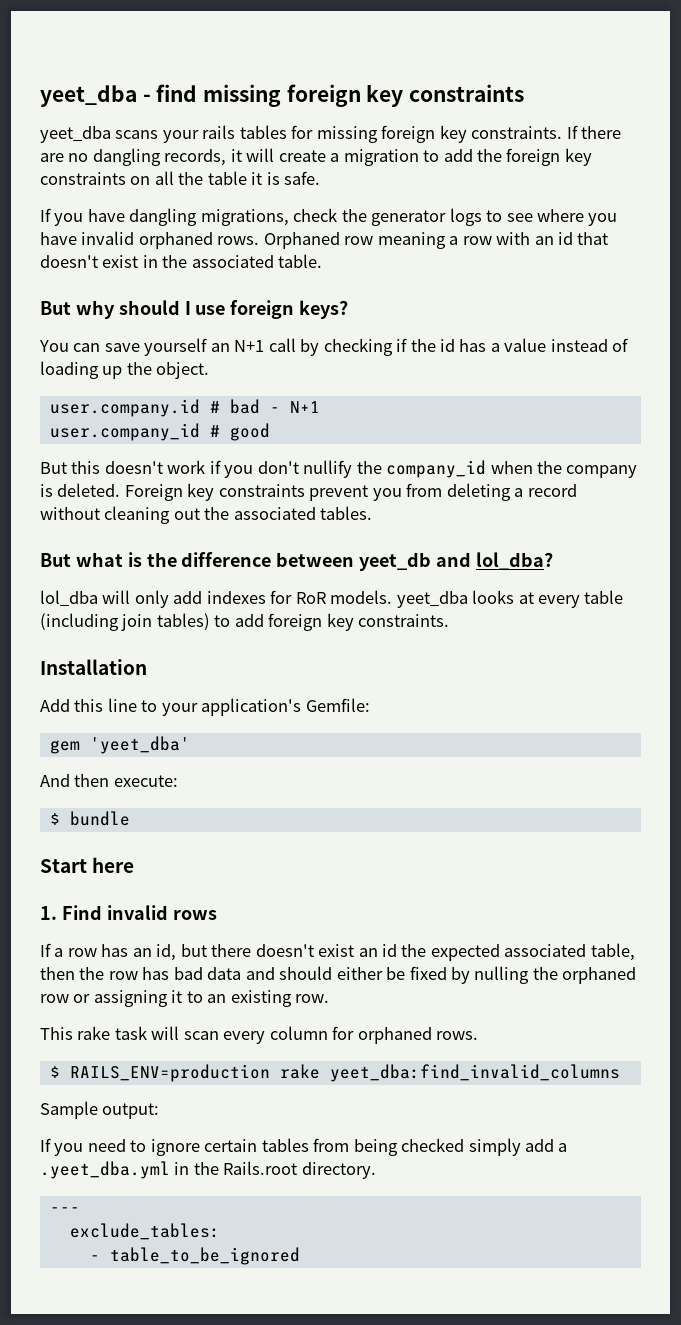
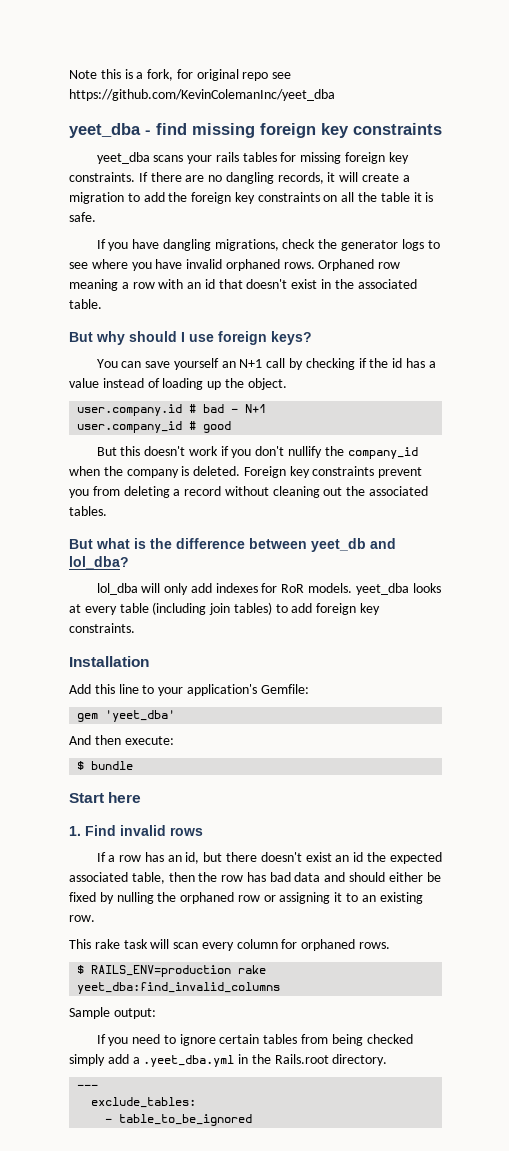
+ Note this is a fork, for original repo see https://github.com/KevinColemanInc/yeet_dba

